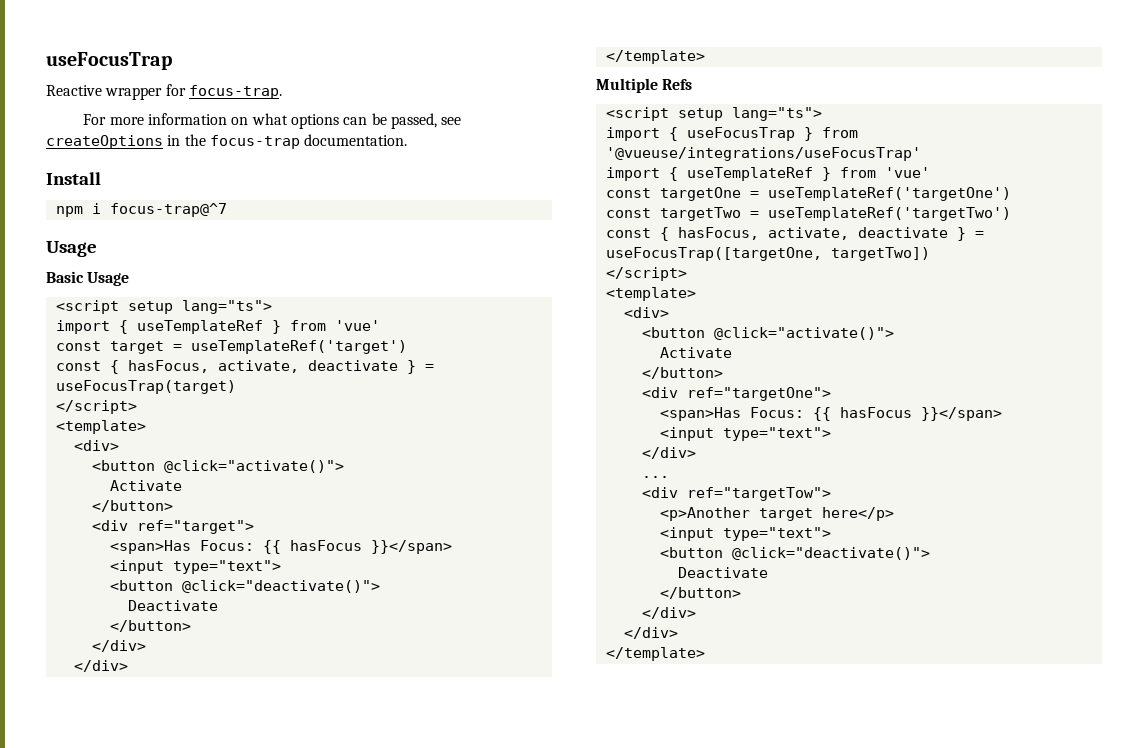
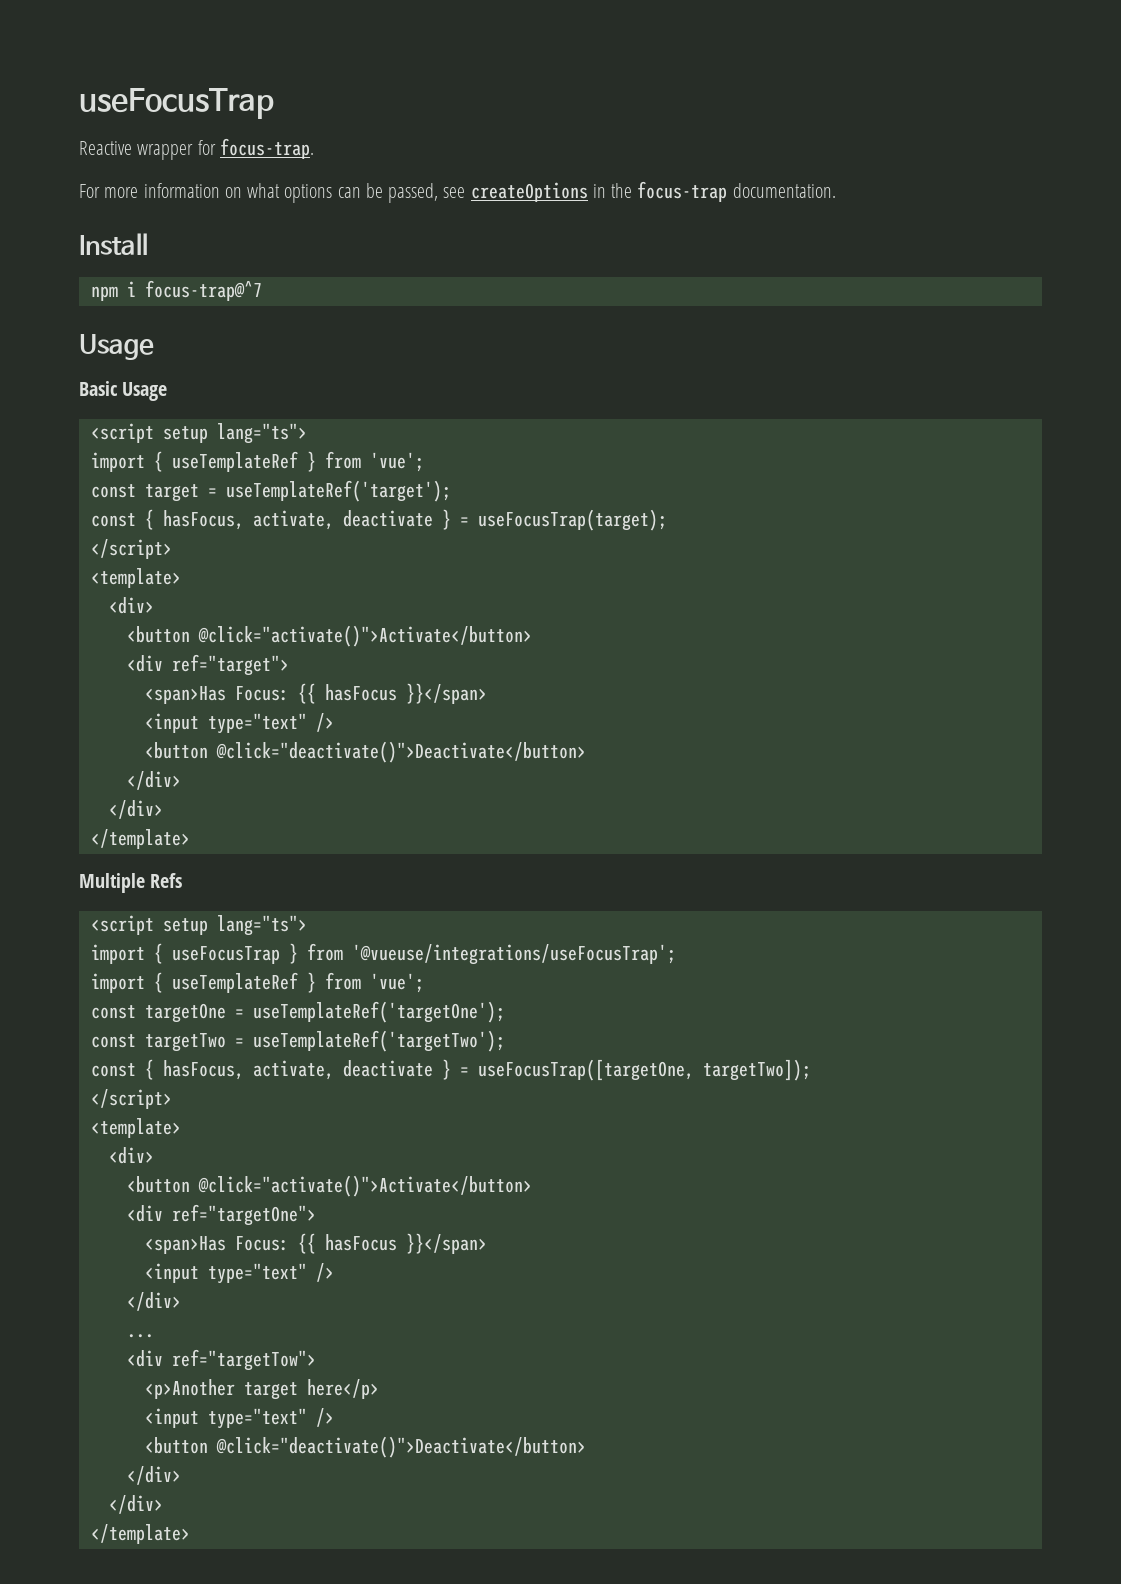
  Basic Usage
  <script setup lang="ts">
- import { useTemplateRef } from 'vue'
+ import { useTemplateRef } from 'vue';
- const target = useTemplateRef('target')
- const { hasFocus, activate, deactivate } = useFocusTrap(target)
+ const target = useTemplateRef('target');
+ const { hasFocus, activate, deactivate } = useFocusTrap(target);
  </script>
  <template>
  <div>
- <button @click="activate()">
- Activate
- </button>
+ <button @click="activate()">Activate</button>
  <div ref="target">
  <span>Has Focus: {{ hasFocus }}</span>
- <input type="text">
- <button @click="deactivate()">
- Deactivate
- </button>
+ <input type="text" />
+ <button @click="deactivate()">Deactivate</button>
- import { useFocusTrap } from '@vueuse/integrations/useFocusTrap'
- import { useTemplateRef } from 'vue'
+ import { useFocusTrap } from '@vueuse/integrations/useFocusTrap';
+ import { useTemplateRef } from 'vue';
- const targetOne = useTemplateRef('targetOne')
+ const targetOne = useTemplateRef('targetOne');
- const targetTwo = useTemplateRef('targetTwo')
+ const targetTwo = useTemplateRef('targetTwo');
- const { hasFocus, activate, deactivate } = useFocusTrap([targetOne, targetTwo])
+ const { hasFocus, activate, deactivate } = useFocusTrap([targetOne, targetTwo]);
  </script>
  <template>
  <div>
- <button @click="activate()">
- Activate
- </button>
+ <button @click="activate()">Activate</button>
  <div ref="targetOne">
  <span>Has Focus: {{ hasFocus }}</span>
- <input type="text">
+ <input type="text" />
  <p>Another target here</p>
- <input type="text">
- <button @click="deactivate()">
- Deactivate
- </button>
+ <input type="text" />
+ <button @click="deactivate()">Deactivate</button>

